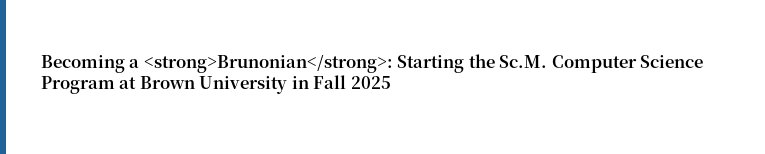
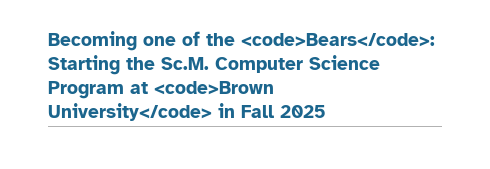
- Becoming a <strong>Brunonian</strong>: Starting the Sc.M. Computer Science Program at Brown University in Fall 2025
+ Becoming one of the <code>Bears</code>: Starting the Sc.M. Computer Science Program at <code>Brown University</code> in Fall 2025

